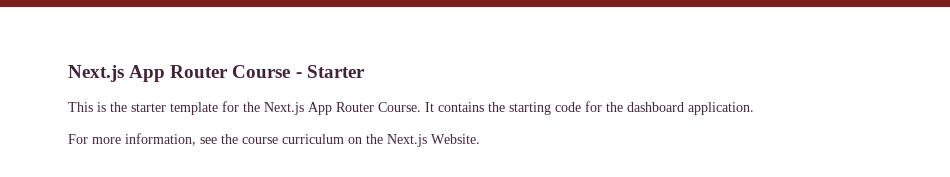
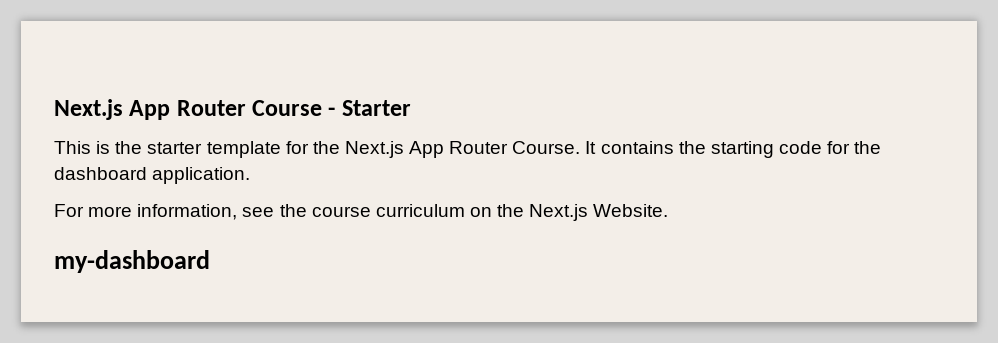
+ my-dashboard

